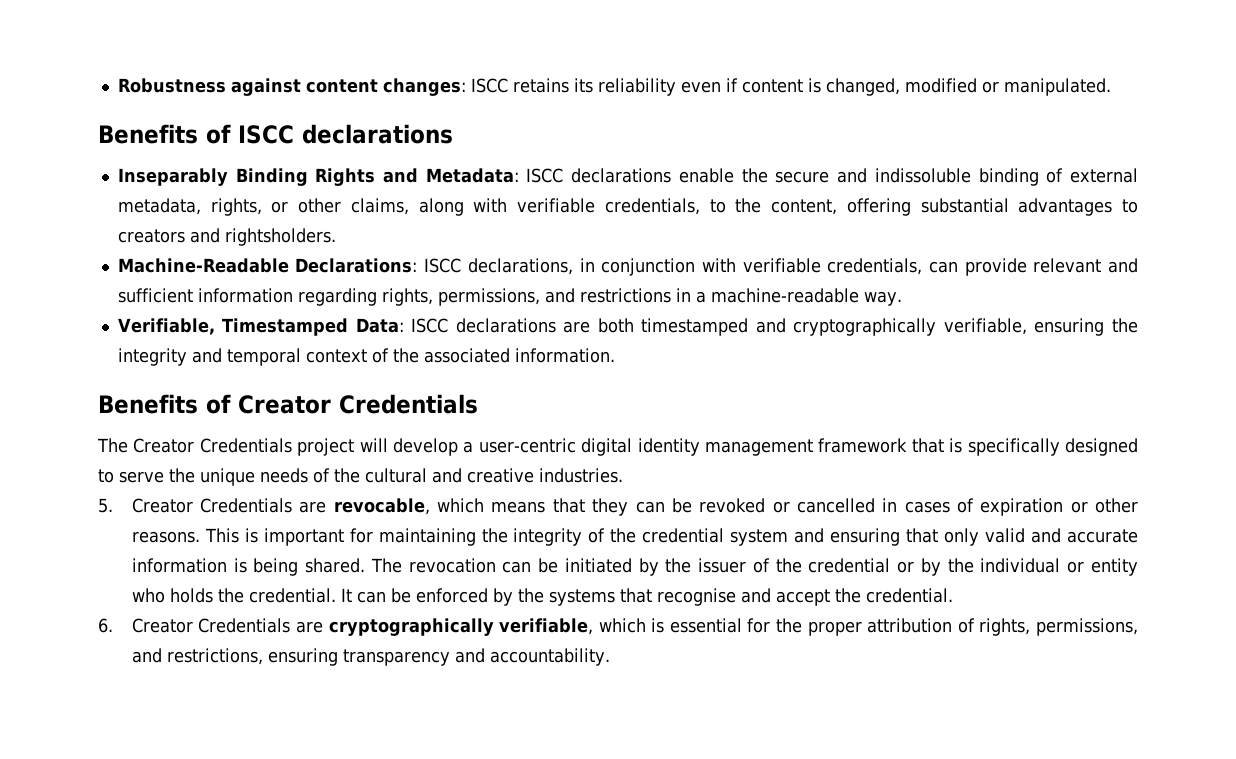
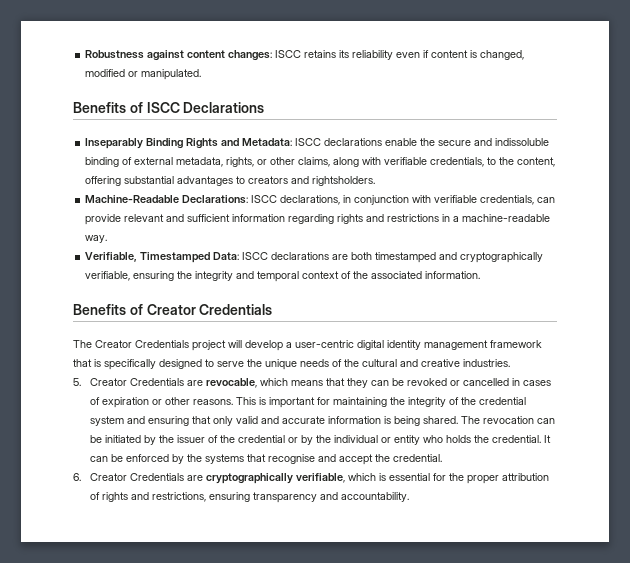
- Benefits of ISCC declarations
+ Benefits of ISCC Declarations
- Machine-Readable Declarations: ISCC declarations, in conjunction with verifiable credentials, can provide relevant and sufficient information regarding rights, permissions, and restrictions in a machine-readable way.
+ Machine-Readable Declarations: ISCC declarations, in conjunction with verifiable credentials, can provide relevant and sufficient information regarding rights and restrictions in a machine-readable way.
- 6. Creator Credentials are cryptographically verifiable, which is essential for the proper attribution of rights, permissions, and restrictions, ensuring transparency and accountability.
+ 6. Creator Credentials are cryptographically verifiable, which is essential for the proper attribution of rights and restrictions, ensuring transparency and accountability.

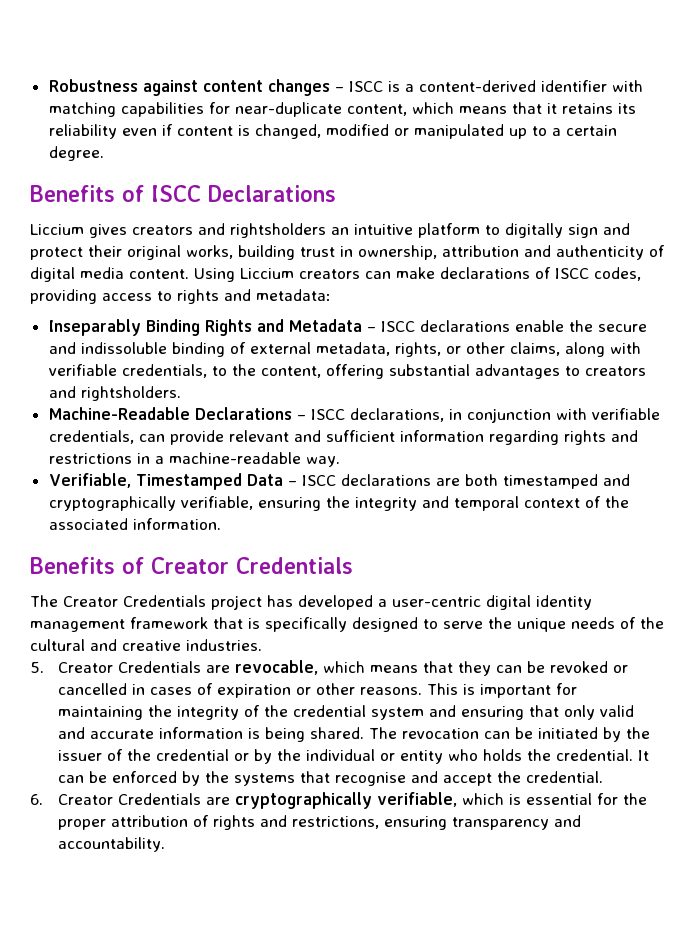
- Robustness against content changes: ISCC retains its reliability even if content is changed, modified or manipulated.
+ Robustness against content changes – ISCC is a content-derived identifier with matching capabilities for near-duplicate content, which means that it retains its reliability even if content is changed, modified or manipulated up to a certain degree.
  Benefits of ISCC Declarations
+ Liccium gives creators and rightsholders an intuitive platform to digitally sign and protect their original works, building trust in ownership, attribution and authenticity of digital media content. Using Liccium creators can make declarations of ISCC codes, providing access to rights and metadata:
- Inseparably Binding Rights and Metadata: ISCC declarations enable the secure and indissoluble binding of external metadata, rights, or other claims, along with verifiable credentials, to the content, offering substantial advantages to creators and rightsholders.
+ Inseparably Binding Rights and Metadata – ISCC declarations enable the secure and indissoluble binding of external metadata, rights, or other claims, along with verifiable credentials, to the content, offering substantial advantages to creators and rightsholders.
- Machine-Readable Declarations: ISCC declarations, in conjunction with verifiable credentials, can provide relevant and sufficient information regarding rights and restrictions in a machine-readable way.
+ Machine-Readable Declarations – ISCC declarations, in conjunction with verifiable credentials, can provide relevant and sufficient information regarding rights and restrictions in a machine-readable way.
- Verifiable, Timestamped Data: ISCC declarations are both timestamped and cryptographically verifiable, ensuring the integrity and temporal context of the associated information.
+ Verifiable, Timestamped Data – ISCC declarations are both timestamped and cryptographically verifiable, ensuring the integrity and temporal context of the associated information.
- The Creator Credentials project will develop a user-centric digital identity management framework that is specifically designed to serve the unique needs of the cultural and creative industries.
+ The Creator Credentials project has developed a user-centric digital identity management framework that is specifically designed to serve the unique needs of the cultural and creative industries.

